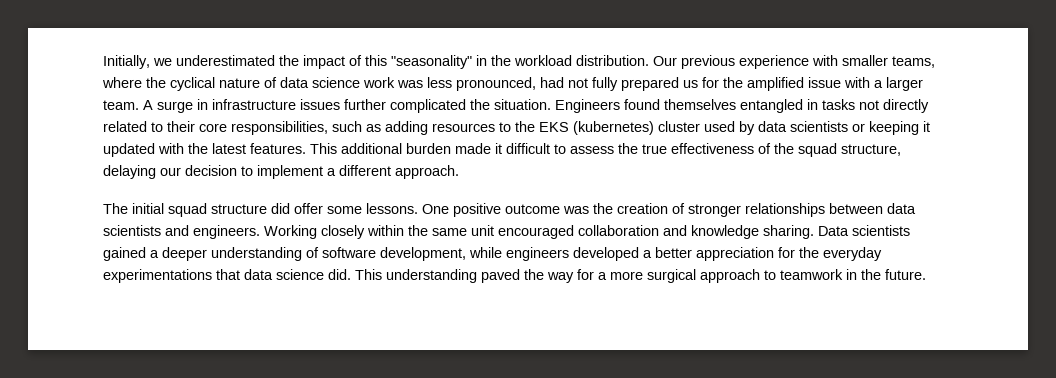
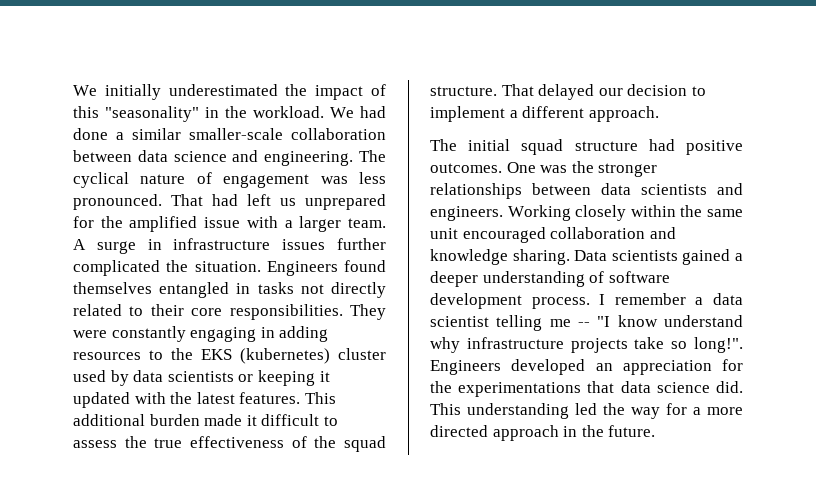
- Initially, we underestimated the impact of this "seasonality" in the workload distribution. Our previous experience with smaller teams, where the cyclical nature of data science work was less pronounced, had not fully prepared us for the amplified issue with a larger team.
+ We initially underestimated the impact of this "seasonality" in the workload. We had done a similar smaller-scale collaboration between data science and engineering. The cyclical nature of engagement was less pronounced. That had left us unprepared for the amplified issue with a larger team.
- Engineers found themselves entangled in tasks not directly related to their core responsibilities, such as adding resources to the EKS (kubernetes) cluster used by data scientists or keeping it updated with the latest features.
+ Engineers found themselves entangled in tasks not directly related to their core responsibilities. They were constantly engaging in adding resources to the EKS (kubernetes) cluster used by data scientists or keeping it updated with the latest features.
- This additional burden made it difficult to assess the true effectiveness of the squad structure, delaying our decision to implement a different approach.
+ This additional burden made it difficult to assess the true effectiveness of the squad structure. That delayed our decision to implement a different approach.
- The initial squad structure did offer some lessons. One positive outcome was the creation of stronger relationships between data scientists and engineers.
+ The initial squad structure had positive outcomes. One was the stronger relationships between data scientists and engineers.
- Data scientists gained a deeper understanding of software development, while engineers developed a better appreciation for the everyday experimentations that data science did.
+ Data scientists gained a deeper understanding of software development process. I remember a data scientist telling me -- "I know understand why infrastructure projects take so long!". Engineers developed an appreciation for the experimentations that data science did.
- This understanding paved the way for a more surgical approach to teamwork in the future.
+ This understanding led the way for a more directed approach in the future.

